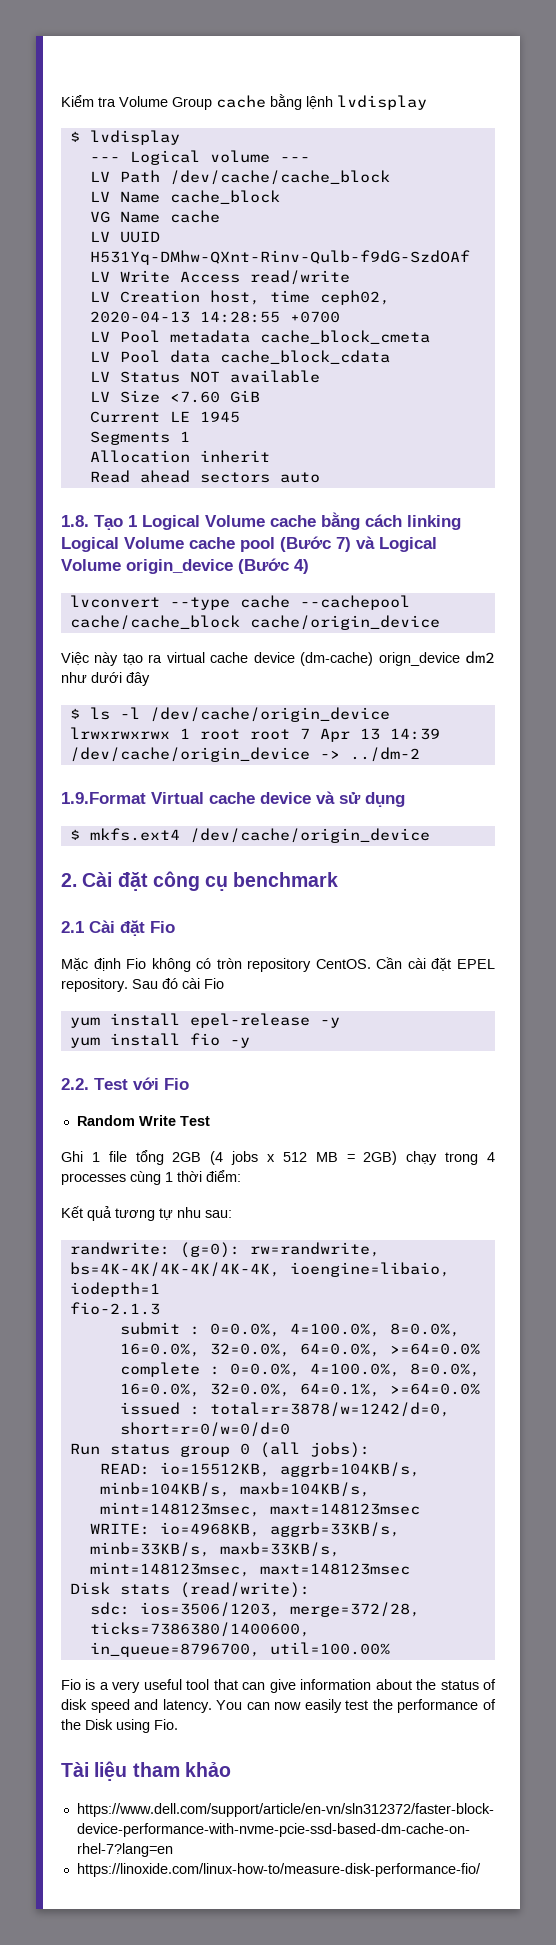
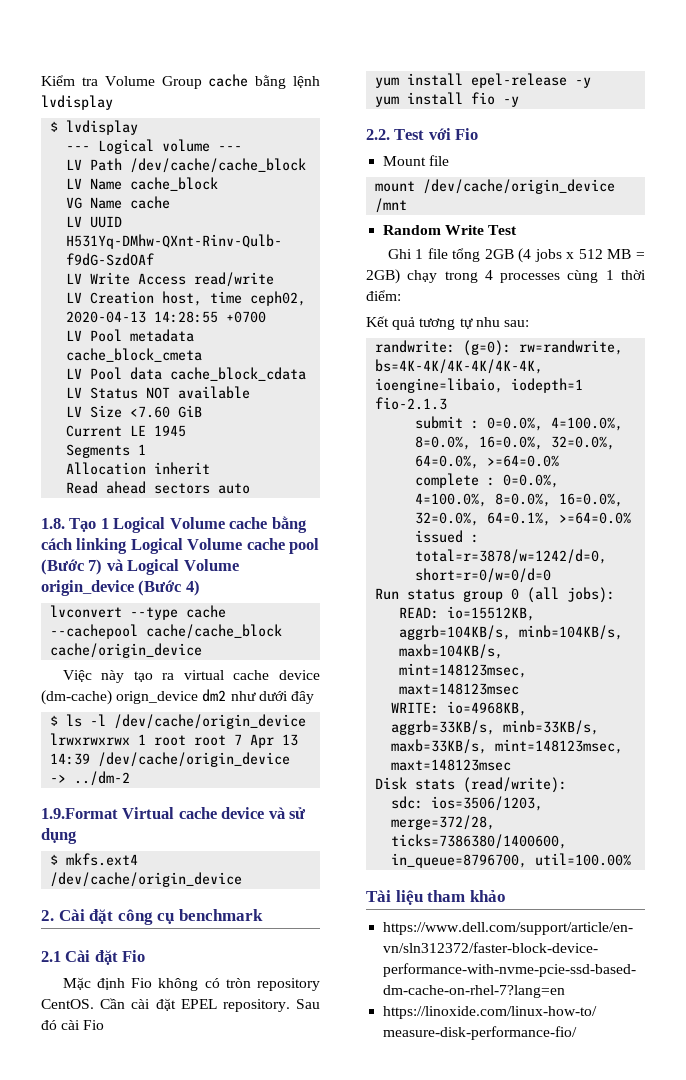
+ Mount file
+ mount /dev/cache/origin_device /mnt
- Fio is a very useful tool that can give information about the status of disk speed and latency. You can now easily test the performance of the Disk using Fio.

